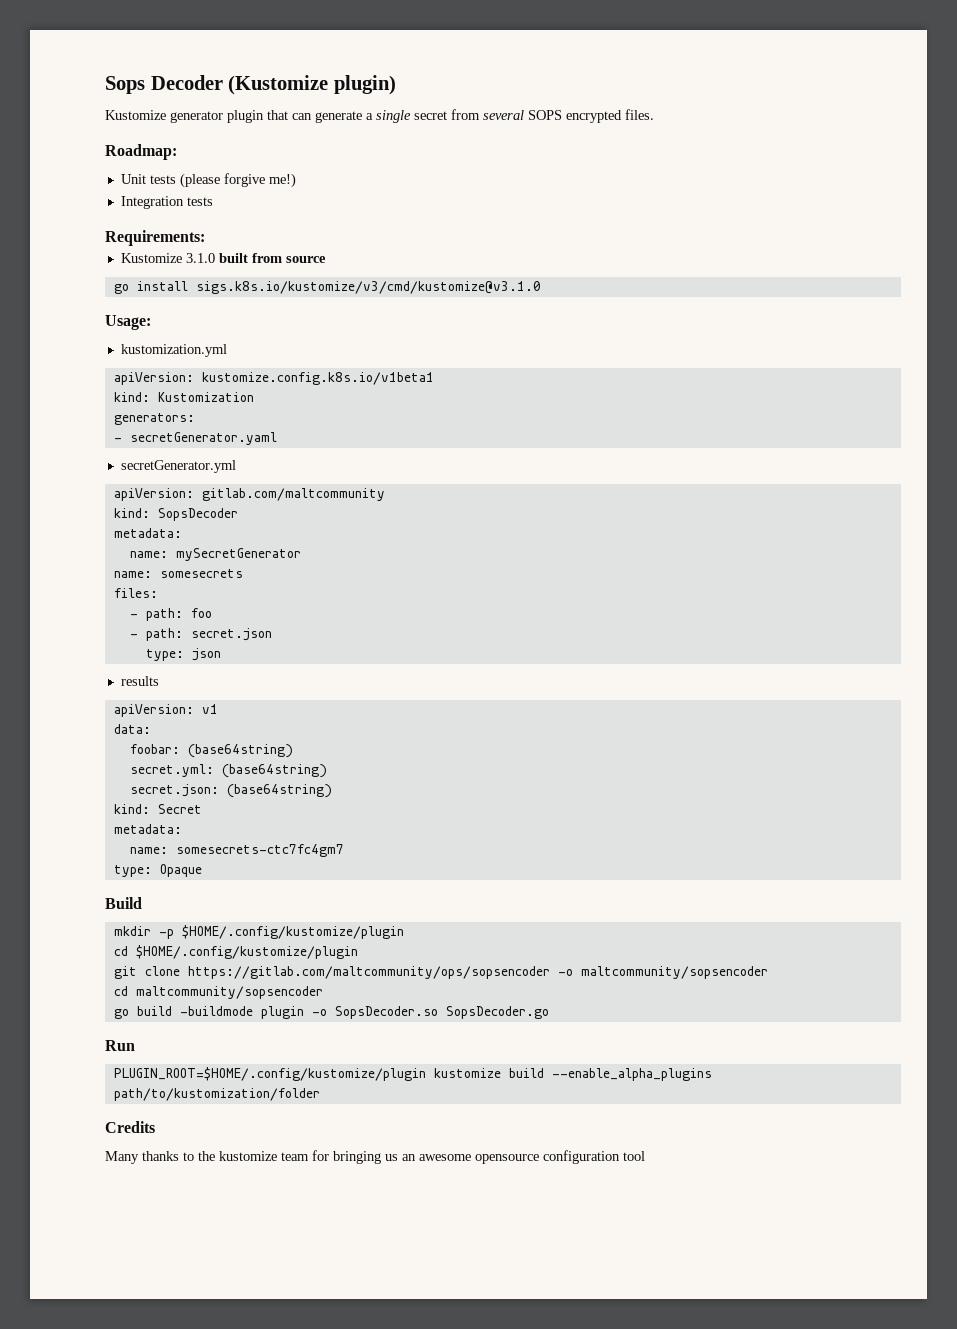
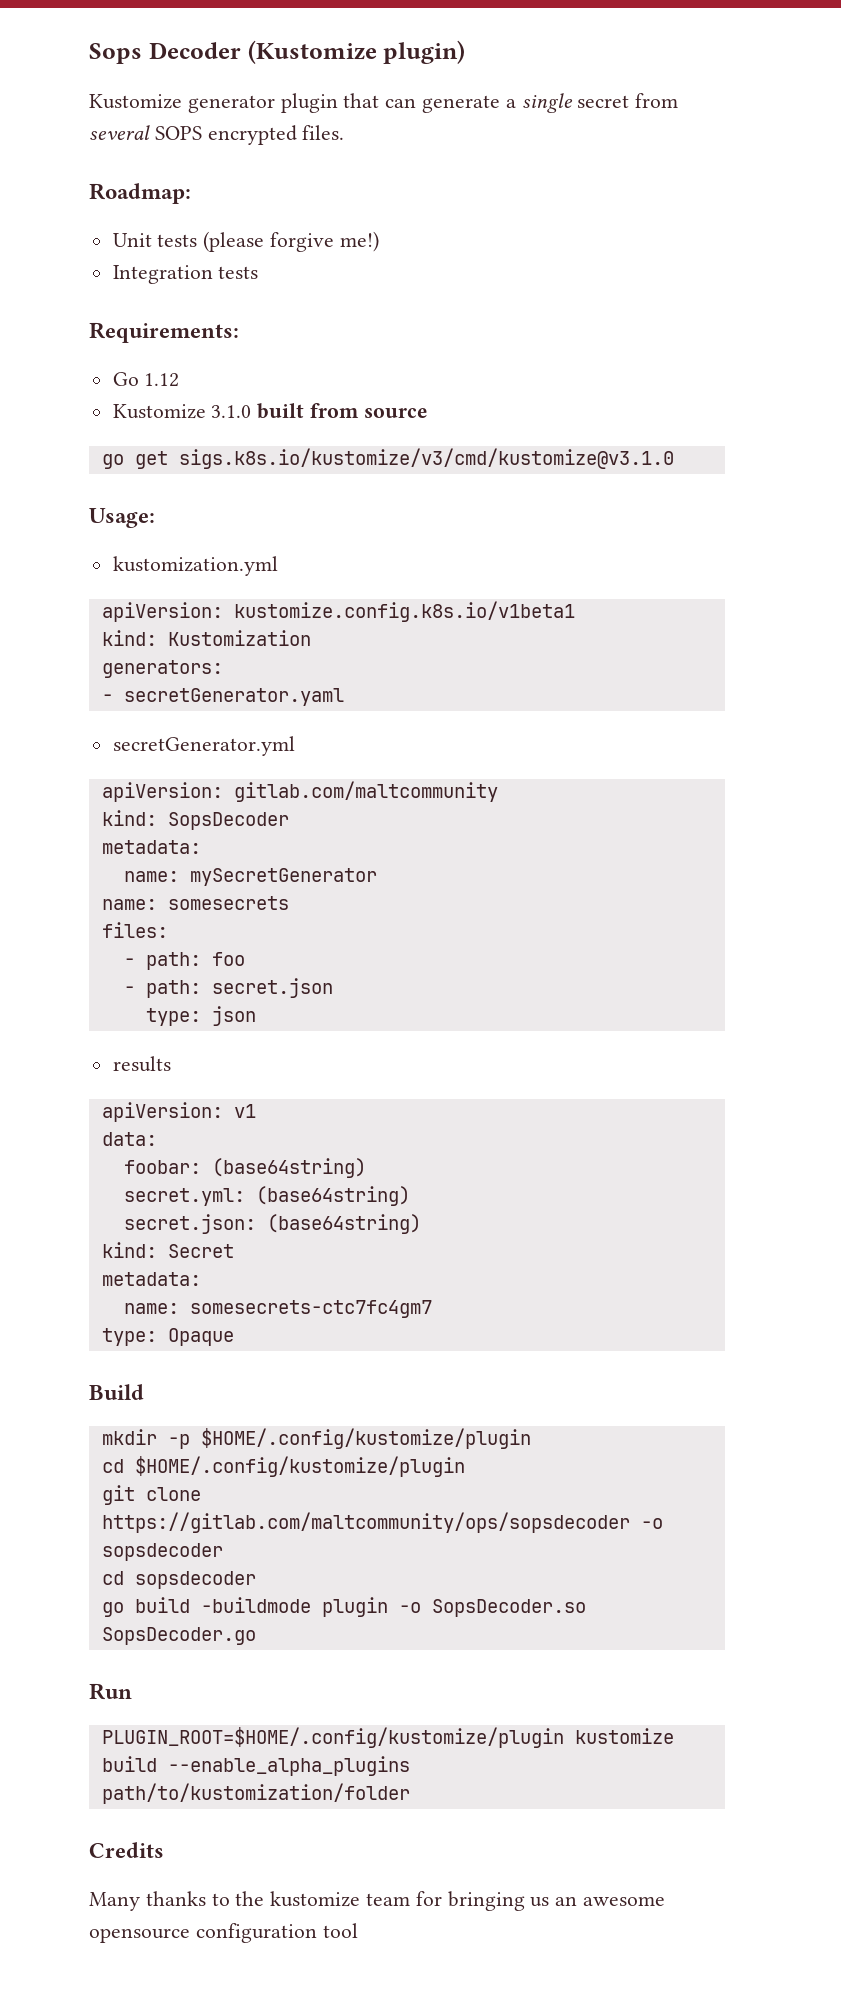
+ Go 1.12
- go install sigs.k8s.io/kustomize/v3/cmd/kustomize@v3.1.0
+ go get sigs.k8s.io/kustomize/v3/cmd/kustomize@v3.1.0
- git clone https://gitlab.com/maltcommunity/ops/sopsencoder -o maltcommunity/sopsencoder
- cd maltcommunity/sopsencoder
+ git clone https://gitlab.com/maltcommunity/ops/sopsdecoder -o sopsdecoder
+ cd sopsdecoder

